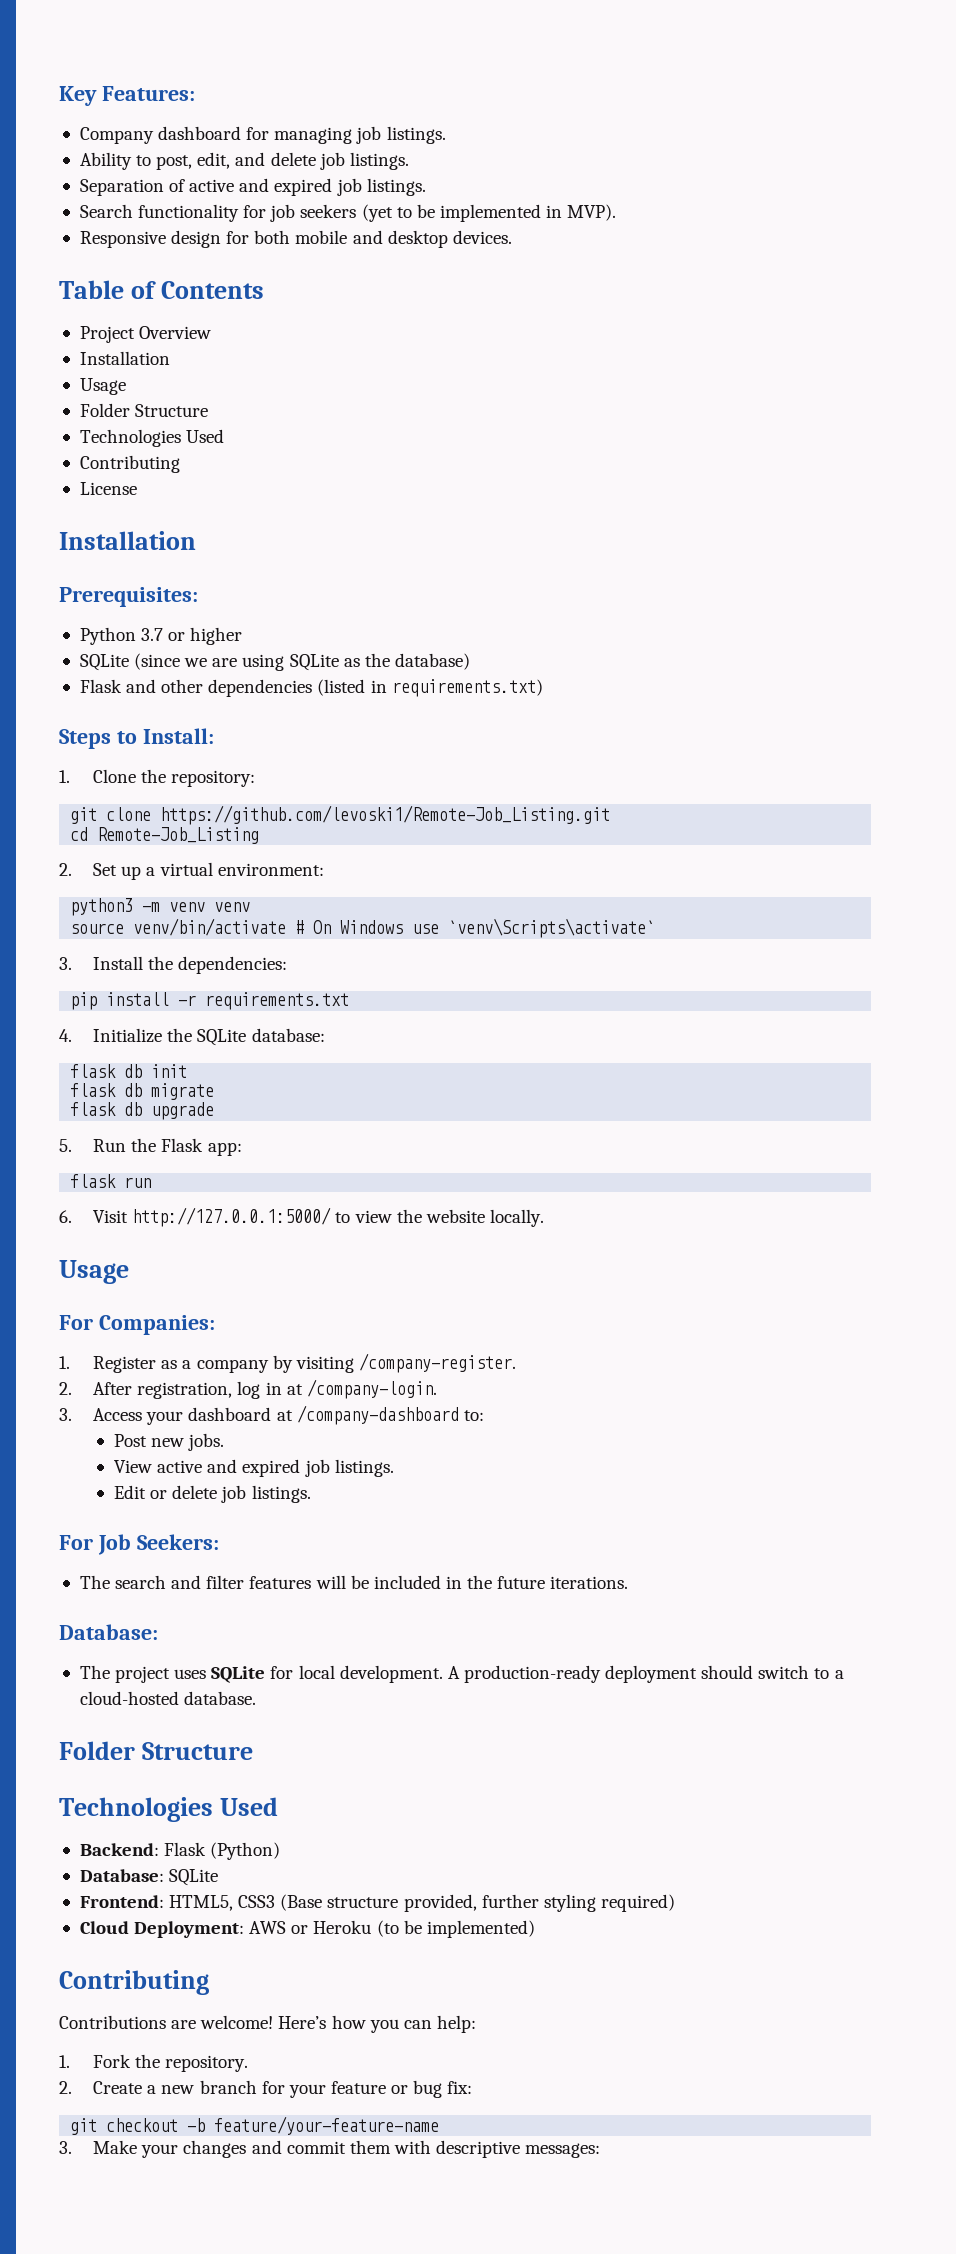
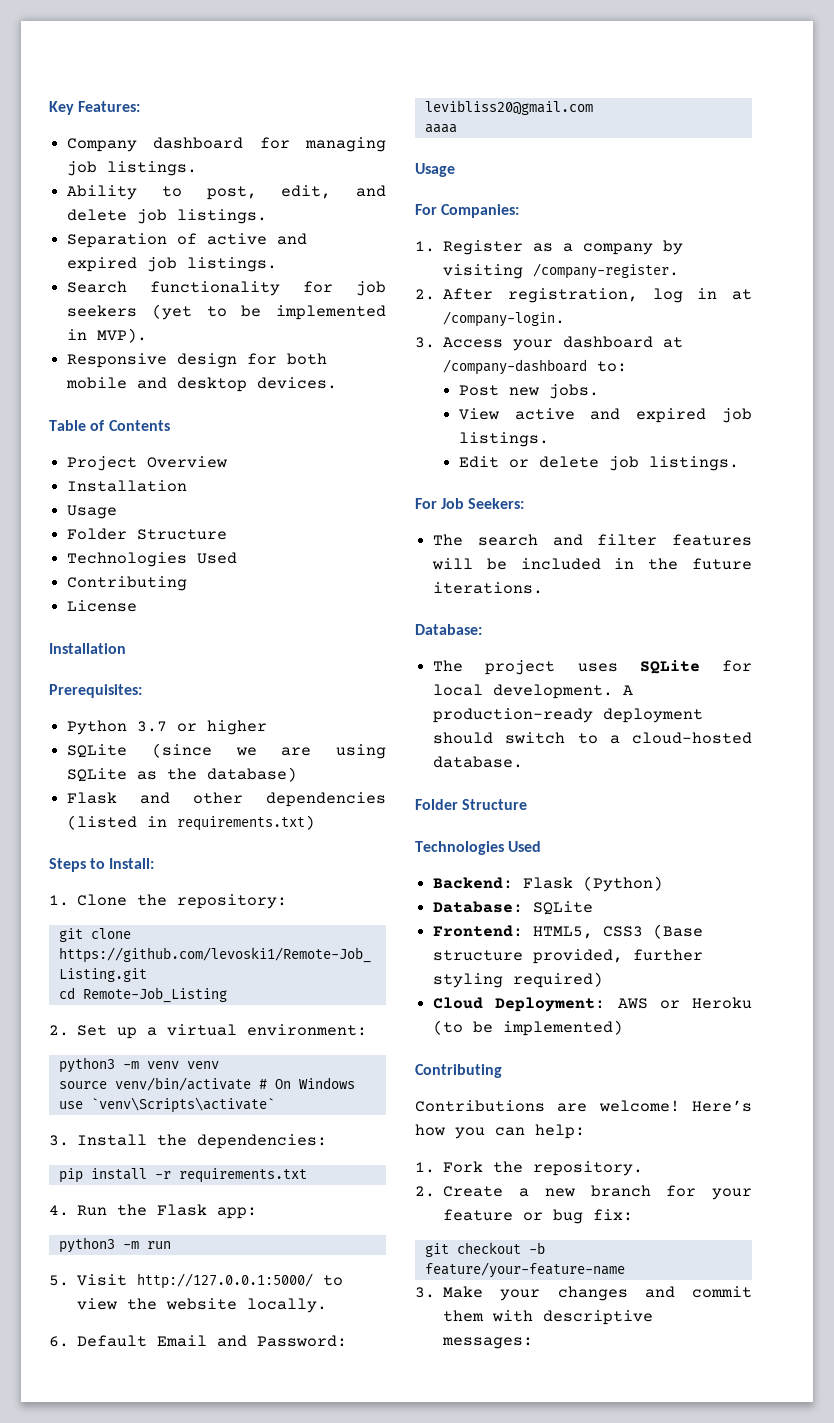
- 4. Initialize the SQLite database:
- flask db init
- flask db migrate
- flask db upgrade
- 5. Run the Flask app:
+ 4. Run the Flask app:
- flask run
+ python3 -m run
- 6. Visit http://127.0.0.1:5000/ to view the website locally.
+ 5. Visit http://127.0.0.1:5000/ to view the website locally.
+ 6. Default Email and Password:
+ levibliss20@gmail.com
+ aaaa

